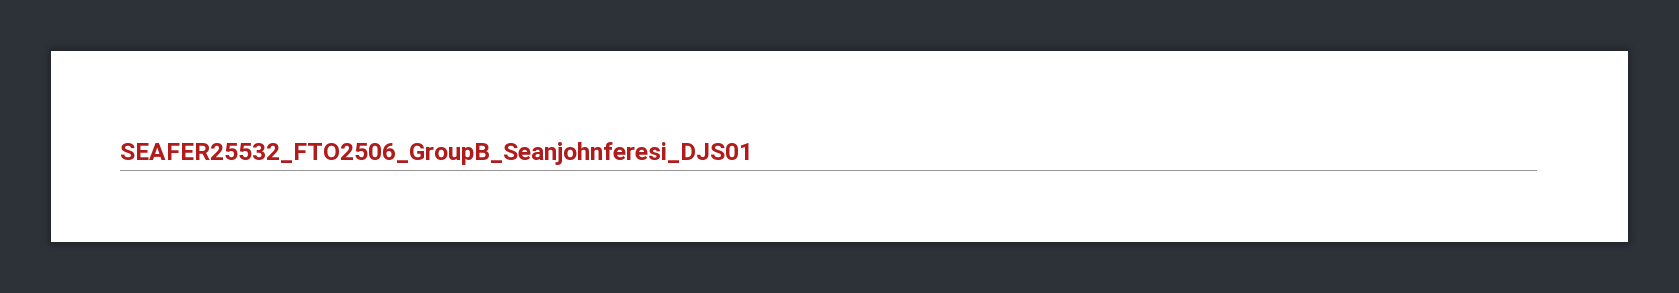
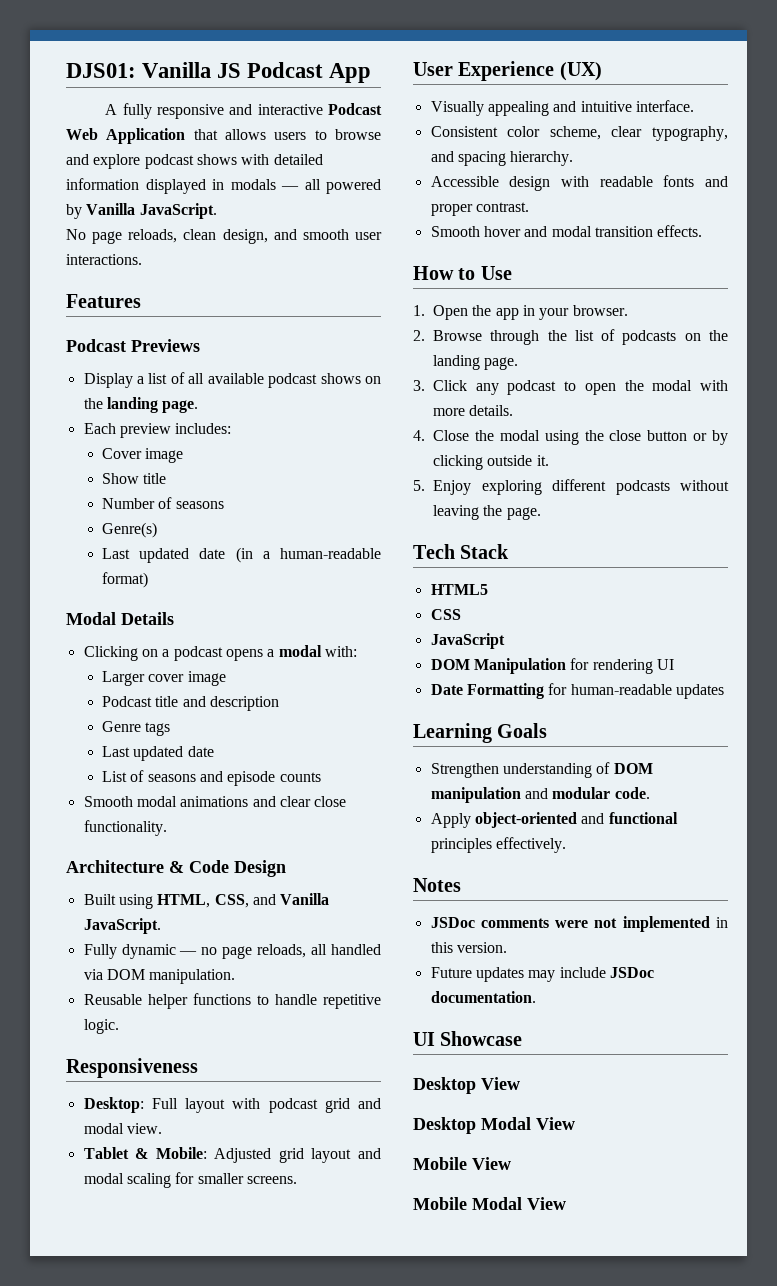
- SEAFER25532_FTO2506_GroupB_Seanjohnferesi_DJS01
+ DJS01: Vanilla JS Podcast App
+ A fully responsive and interactive Podcast Web Application that allows users to browse and explore podcast shows with detailed information displayed in modals — all powered by Vanilla JavaScript.
+ No page reloads, clean design, and smooth user interactions.
+ Features
+ Podcast Previews
+ Display a list of all available podcast shows on the landing page.
+ Each preview includes:
+ Cover image
+ Show title
+ Number of seasons
+ Genre(s)
+ Last updated date (in a human-readable format)
+ Modal Details
+ Clicking on a podcast opens a modal with:
+ Larger cover image
+ Podcast title and description
+ Genre tags
+ Last updated date
+ List of seasons and episode counts
+ Smooth modal animations and clear close functionality.
+ Architecture & Code Design
+ Built using HTML, CSS, and Vanilla JavaScript.
+ Fully dynamic — no page reloads, all handled via DOM manipulation.
+ Reusable helper functions to handle repetitive logic.
+ Responsiveness
+ Desktop: Full layout with podcast grid and modal view.
+ Tablet & Mobile: Adjusted grid layout and modal scaling for smaller screens.
+ User Experience (UX)
+ Visually appealing and intuitive interface.
+ Consistent color scheme, clear typography, and spacing hierarchy.
+ Accessible design with readable fonts and proper contrast.
+ Smooth hover and modal transition effects.
+ How to Use
+ 1. Open the app in your browser.
+ 2. Browse through the list of podcasts on the landing page.
+ 3. Click any podcast to open the modal with more details.
+ 4. Close the modal using the close button or by clicking outside it.
+ 5. Enjoy exploring different podcasts without leaving the page.
+ Tech Stack
+ HTML5
+ CSS
+ JavaScript
+ DOM Manipulation for rendering UI
+ Date Formatting for human-readable updates
+ Learning Goals
+ Strengthen understanding of DOM manipulation and modular code.
+ Apply object-oriented and functional principles effectively.
+ Notes
+ JSDoc comments were not implemented in this version.
+ Future updates may include JSDoc documentation.
+ UI Showcase
+ Desktop View
+ Desktop Modal View
+ Mobile View
+ Mobile Modal View

